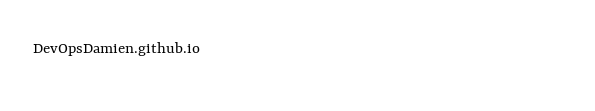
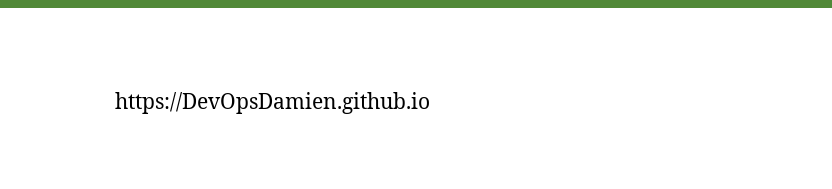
- DevOpsDamien.github.io
+ https://DevOpsDamien.github.io

